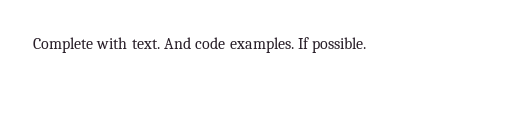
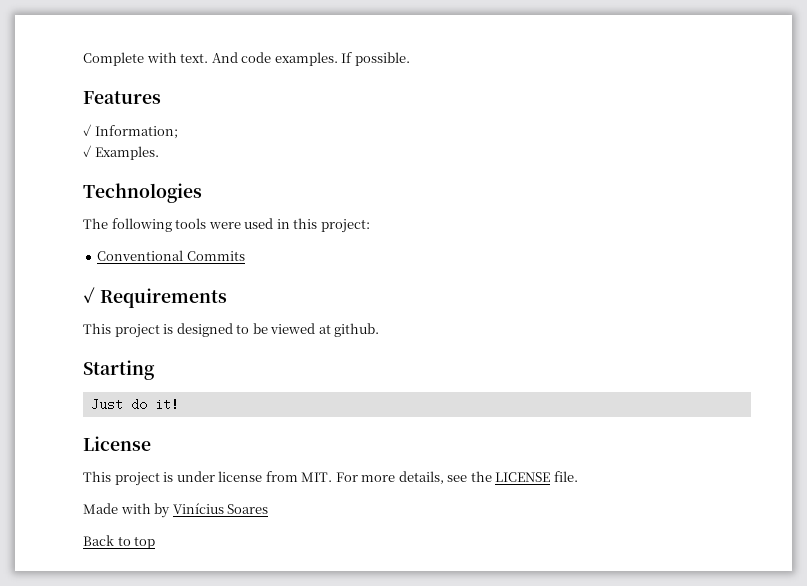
+ Features
+ ✓ Information;
+ ✓ Examples.
+ Technologies
+ The following tools were used in this project:
+ Conventional Commits
+ ✓ Requirements
+ This project is designed to be viewed at github.
+ Starting
+ Just do it!
+ License
+ This project is under license from MIT. For more details, see the LICENSE file.
+ Made with by Vinícius Soares
+ Back to top

